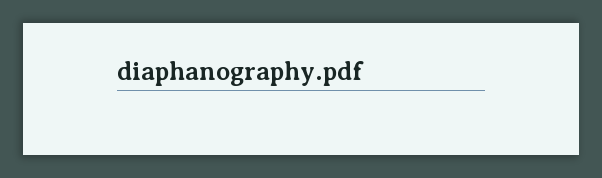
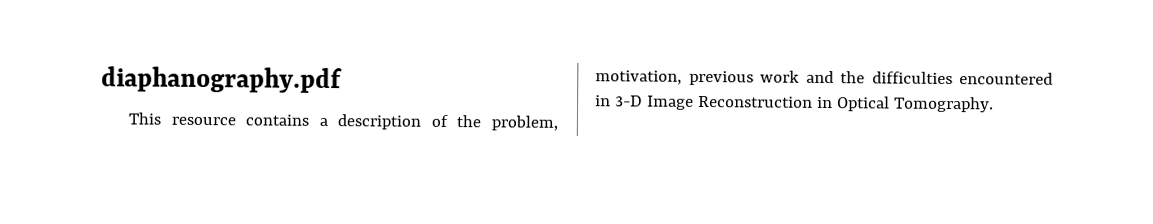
+ This resource contains a description of the problem, motivation, previous work and the difficulties encountered in 3-D Image Reconstruction in Optical Tomography.

